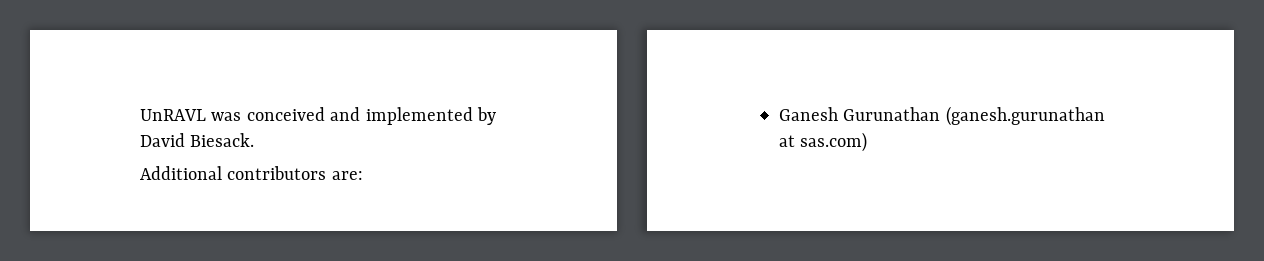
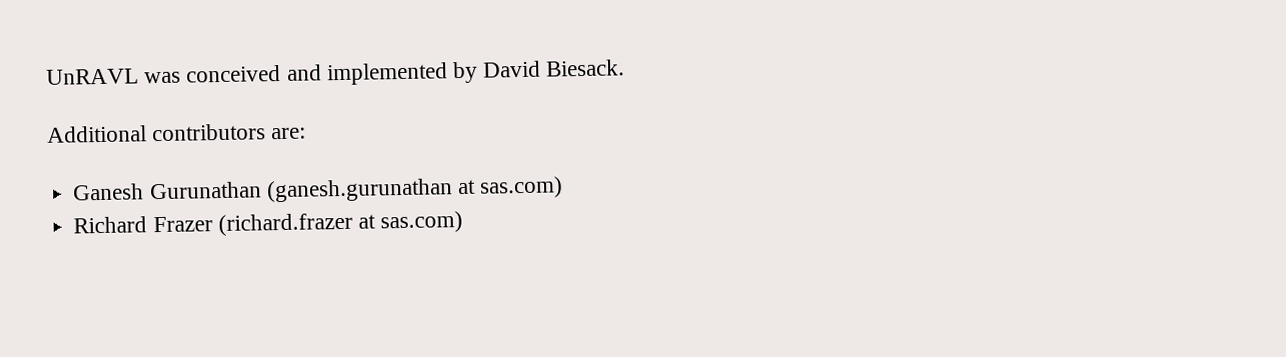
+ Richard Frazer (richard.frazer at sas.com)

